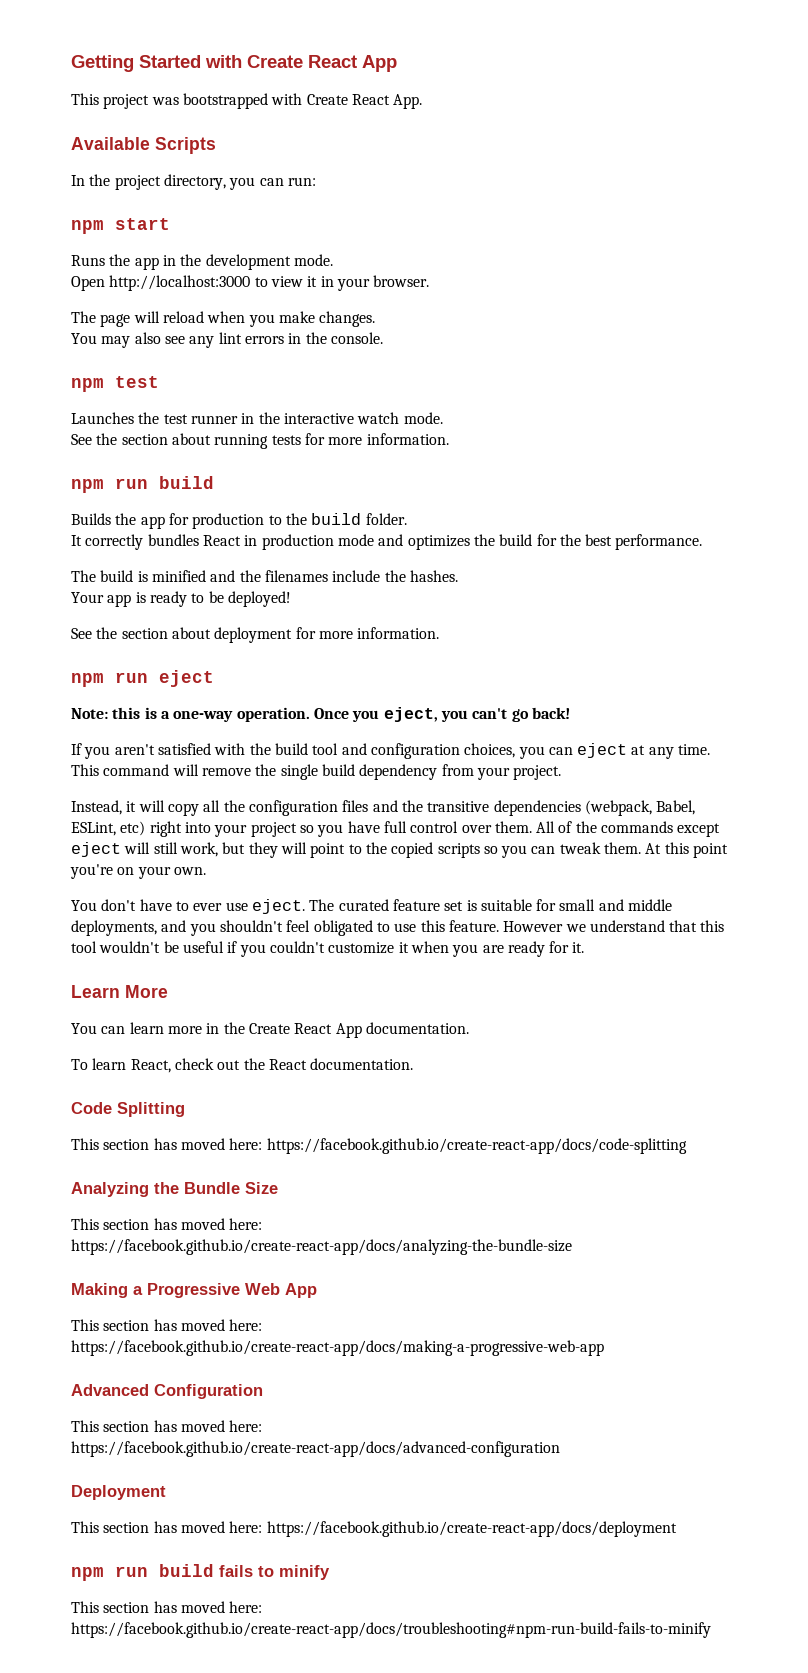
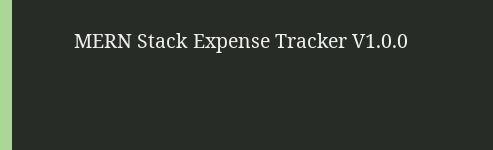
- Getting Started with Create React App
- This project was bootstrapped with Create React App.
- Available Scripts
- In the project directory, you can run:
- npm start
- Runs the app in the development mode.
- Open http://localhost:3000 to view it in your browser.
- The page will reload when you make changes.
- You may also see any lint errors in the console.
- npm test
- Launches the test runner in the interactive watch mode.
- See the section about running tests for more information.
- npm run build
- Builds the app for production to the build folder.
- It correctly bundles React in production mode and optimizes the build for the best performance.
- The build is minified and the filenames include the hashes.
- Your app is ready to be deployed!
- See the section about deployment for more information.
- npm run eject
- Note: this is a one-way operation. Once you eject, you can't go back!
- If you aren't satisfied with the build tool and configuration choices, you can eject at any time. This command will remove the single build dependency from your project.
- Instead, it will copy all the configuration files and the transitive dependencies (webpack, Babel, ESLint, etc) right into your project so you have full control over them. All of the commands except eject will still work, but they will point to the copied scripts so you can tweak them. At this point you're on your own.
- You don't have to ever use eject. The curated feature set is suitable for small and middle deployments, and you shouldn't feel obligated to use this feature. However we understand that this tool wouldn't be useful if you couldn't customize it when you are ready for it.
- Learn More
- You can learn more in the Create React App documentation.
- To learn React, check out the React documentation.
- Code Splitting
- This section has moved here: https://facebook.github.io/create-react-app/docs/code-splitting
- Analyzing the Bundle Size
- This section has moved here: https://facebook.github.io/create-react-app/docs/analyzing-the-bundle-size
- Making a Progressive Web App
- This section has moved here: https://facebook.github.io/create-react-app/docs/making-a-progressive-web-app
- Advanced Configuration
- This section has moved here: https://facebook.github.io/create-react-app/docs/advanced-configuration
- Deployment
- This section has moved here: https://facebook.github.io/create-react-app/docs/deployment
- npm run build fails to minify
- This section has moved here: https://facebook.github.io/create-react-app/docs/troubleshooting#npm-run-build-fails-to-minify
+ MERN Stack Expense Tracker V1.0.0

